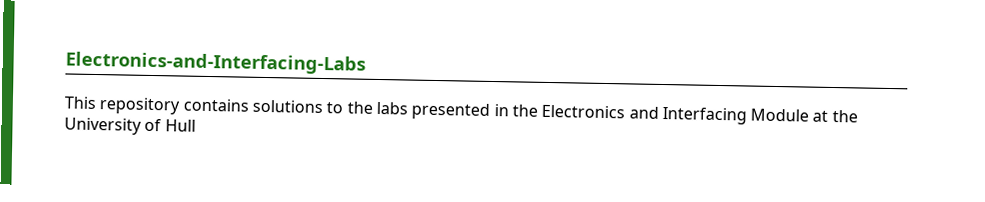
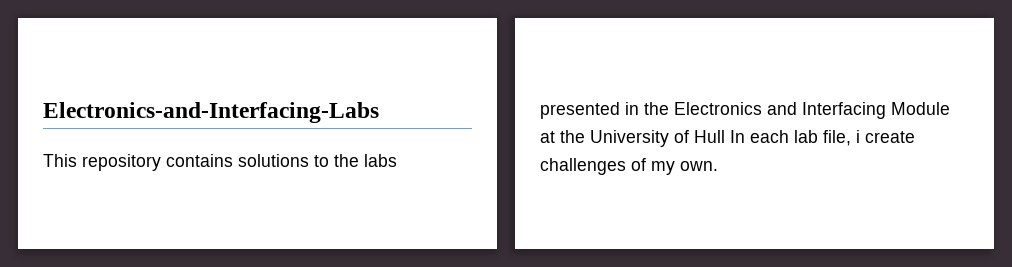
- This repository contains solutions to the labs presented in the Electronics and Interfacing Module at the University of Hull
+ This repository contains solutions to the labs presented in the Electronics and Interfacing Module at the University of Hull In each lab file, i create challenges of my own.

